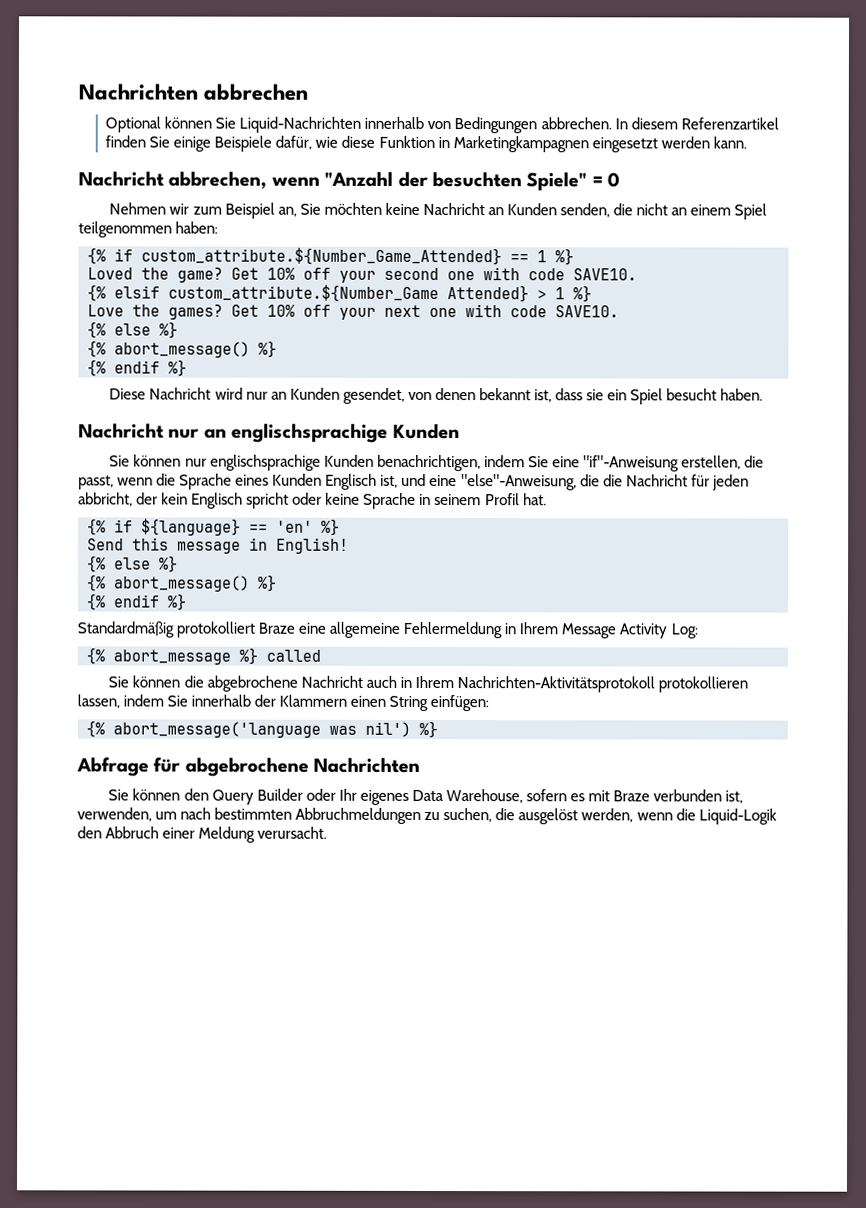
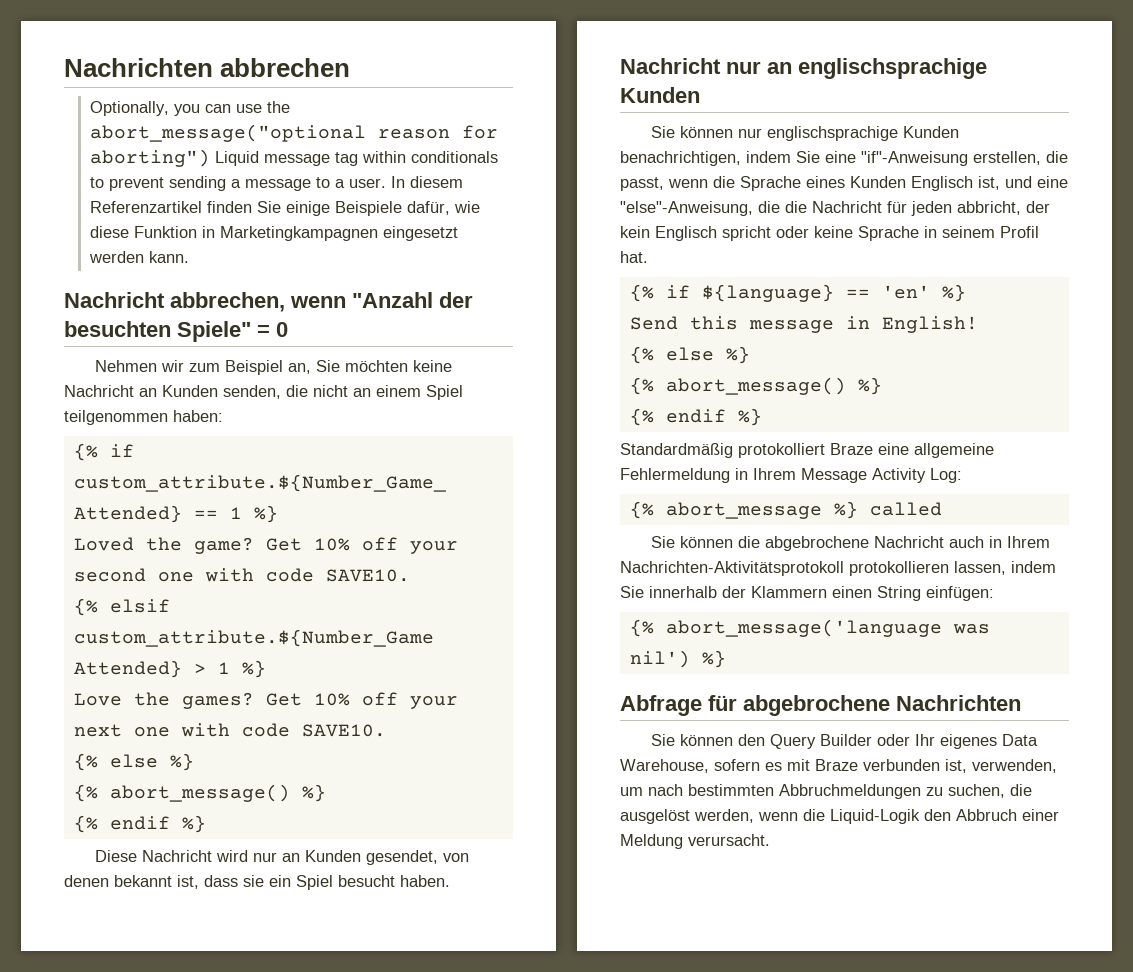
- Optional können Sie Liquid-Nachrichten innerhalb von Bedingungen abbrechen.
+ Optionally, you can use the abort_message("optional reason for aborting") Liquid message tag within conditionals to prevent sending a message to a user.

